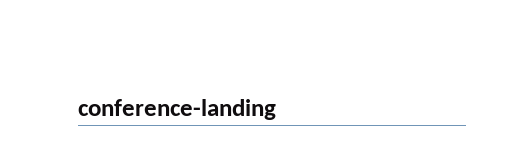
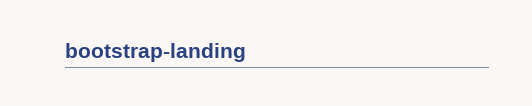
- conference-landing
+ bootstrap-landing

